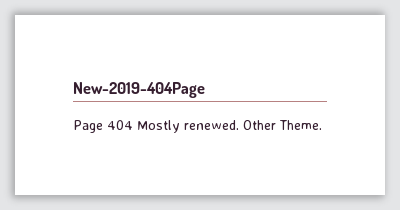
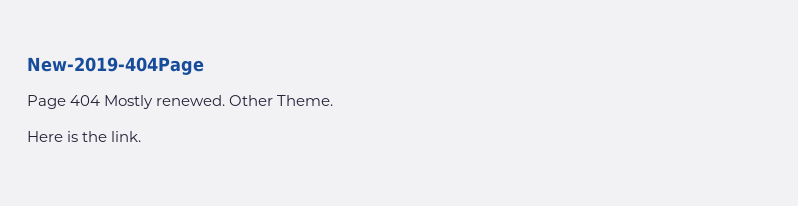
+ Here is the link.

